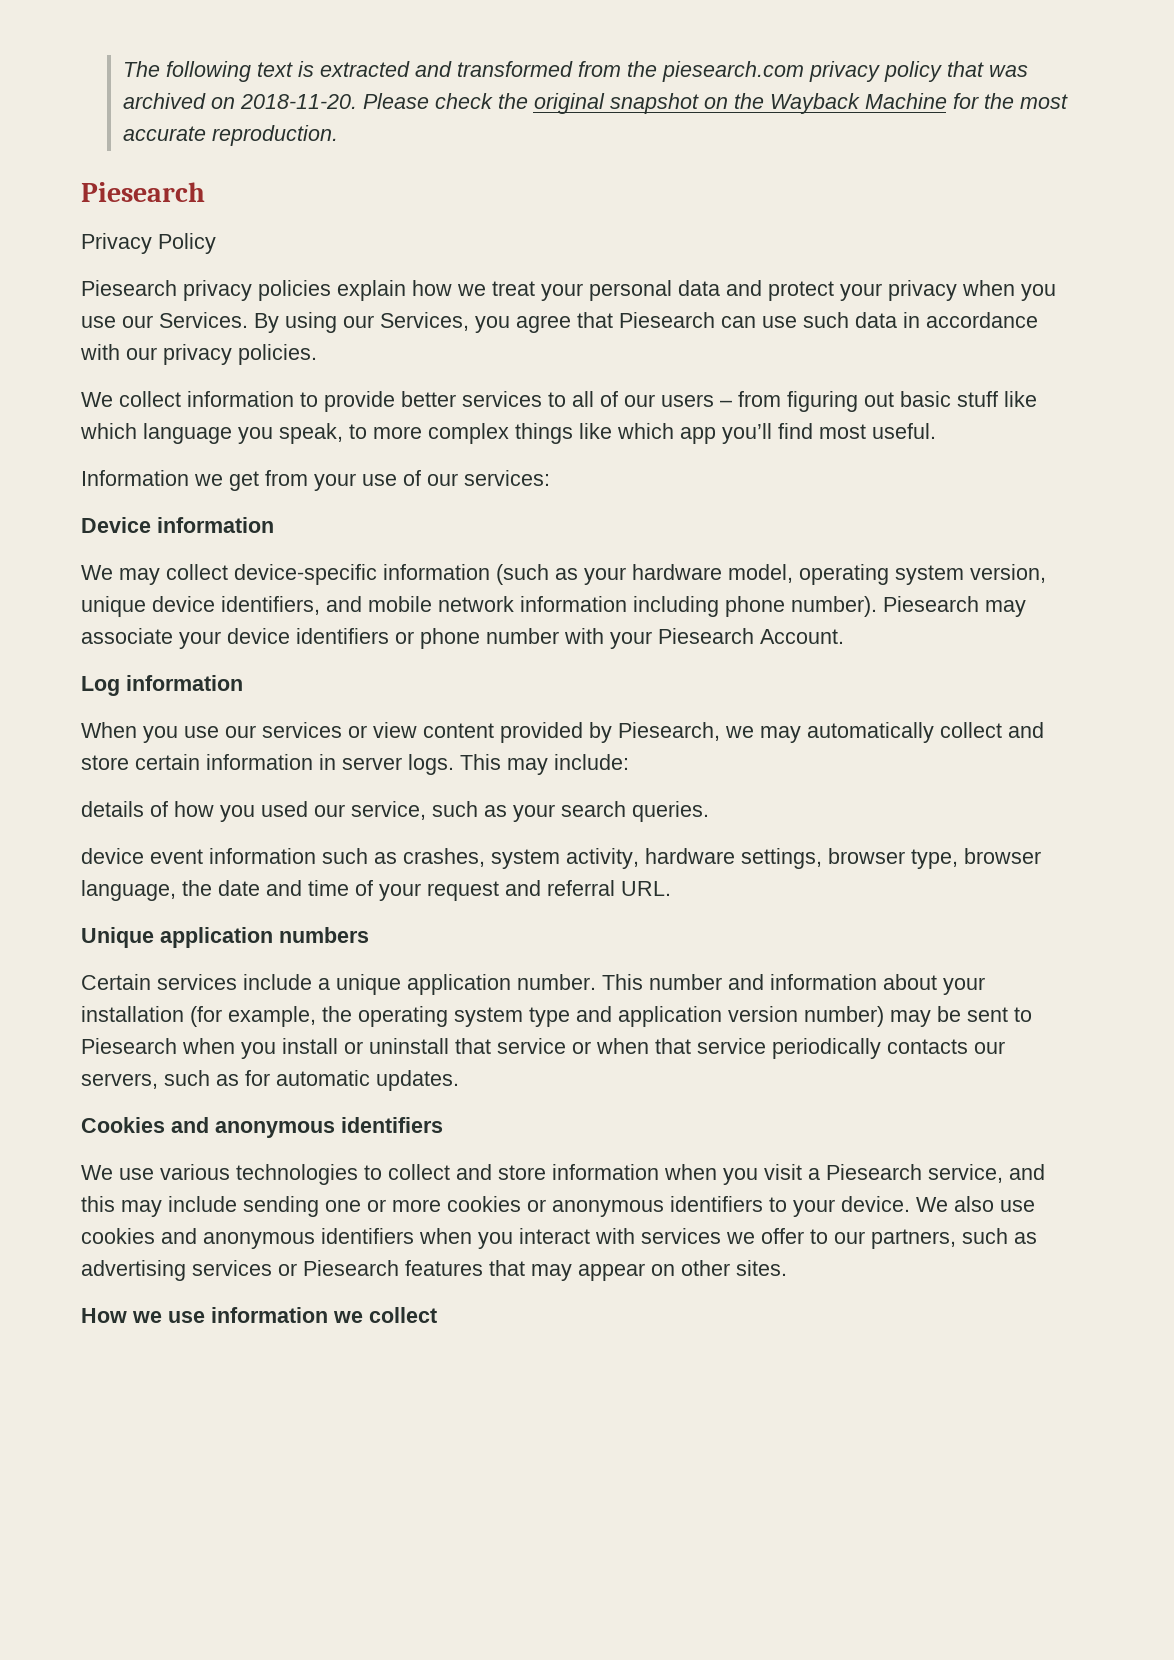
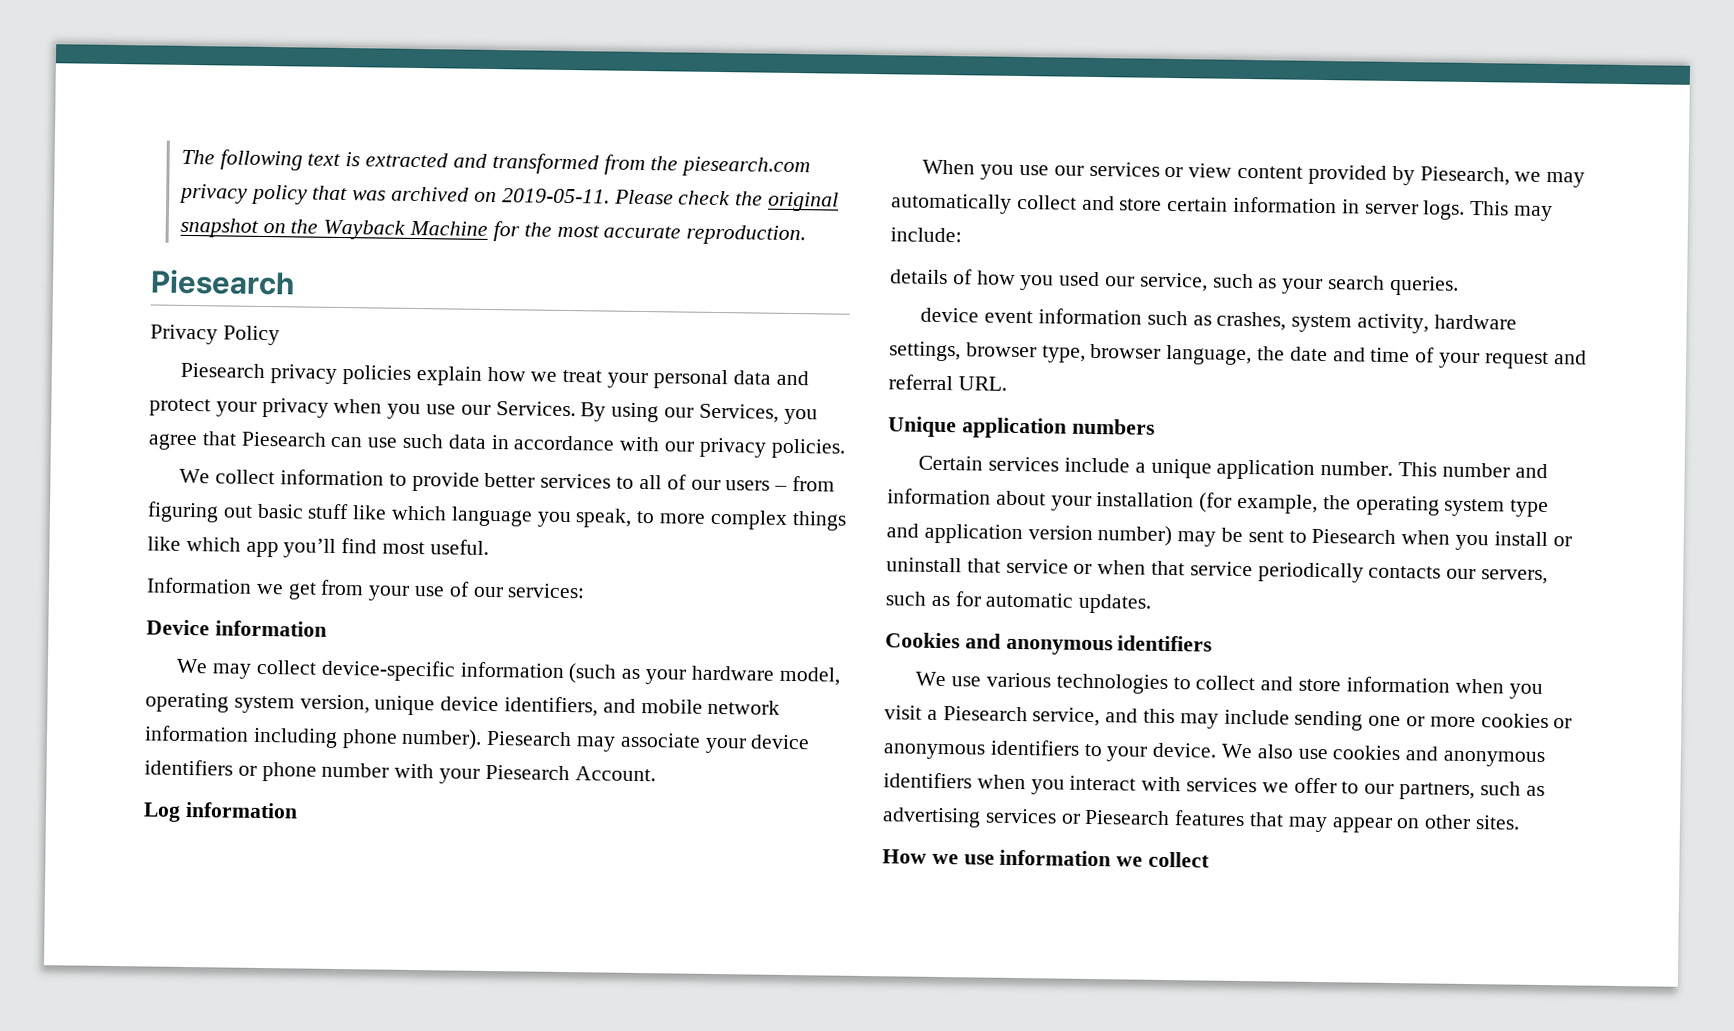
- The following text is extracted and transformed from the piesearch.com privacy policy that was archived on 2018-11-20.
+ The following text is extracted and transformed from the piesearch.com privacy policy that was archived on 2019-05-11.

